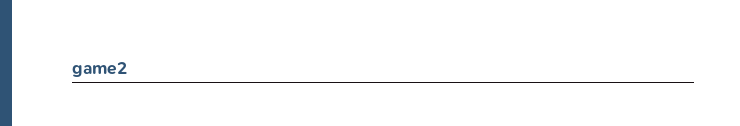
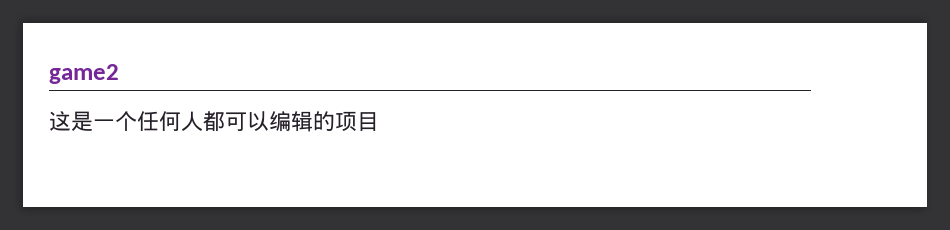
+ 这是一个任何人都可以编辑的项目

